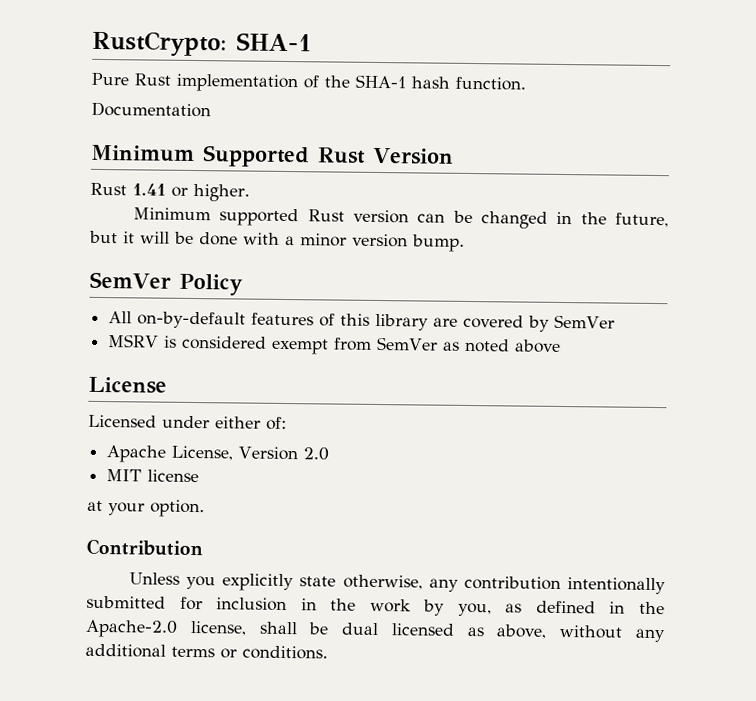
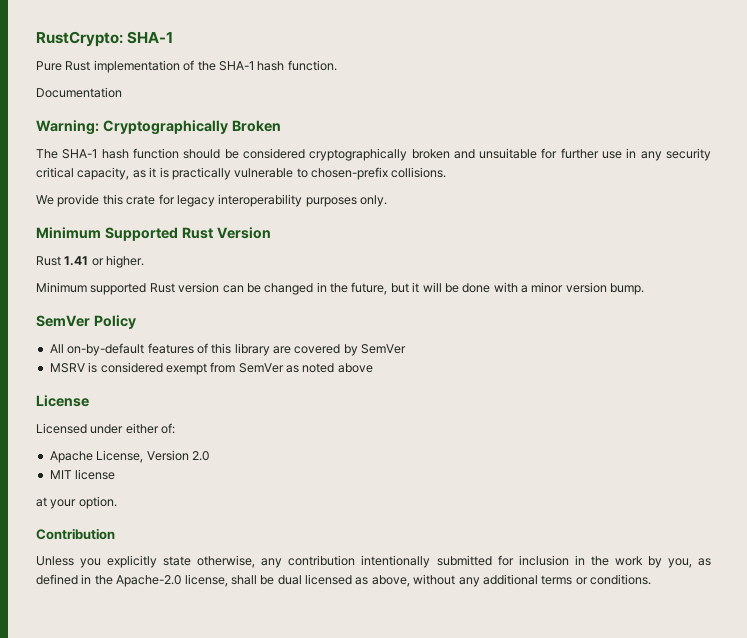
+ Warning: Cryptographically Broken
+ The SHA-1 hash function should be considered cryptographically broken and unsuitable for further use in any security critical capacity, as it is practically vulnerable to chosen-prefix collisions.
+ We provide this crate for legacy interoperability purposes only.

